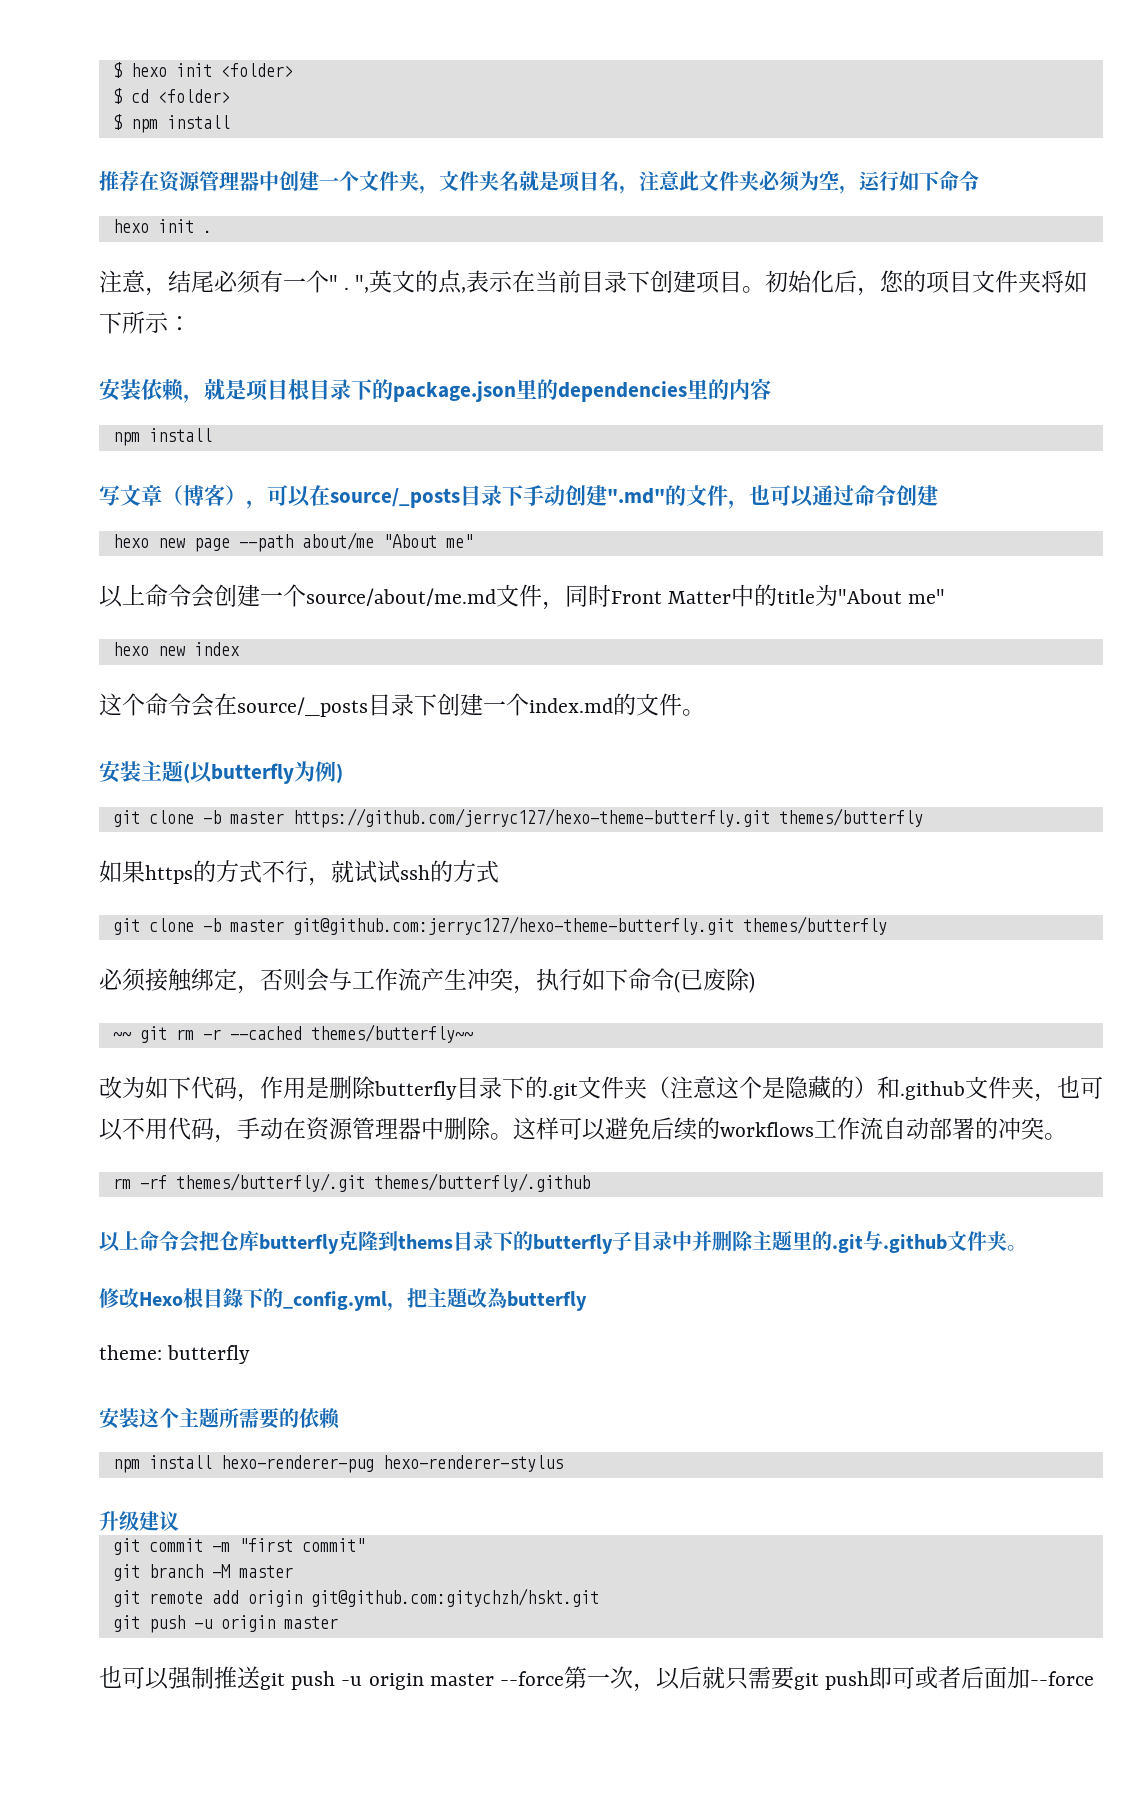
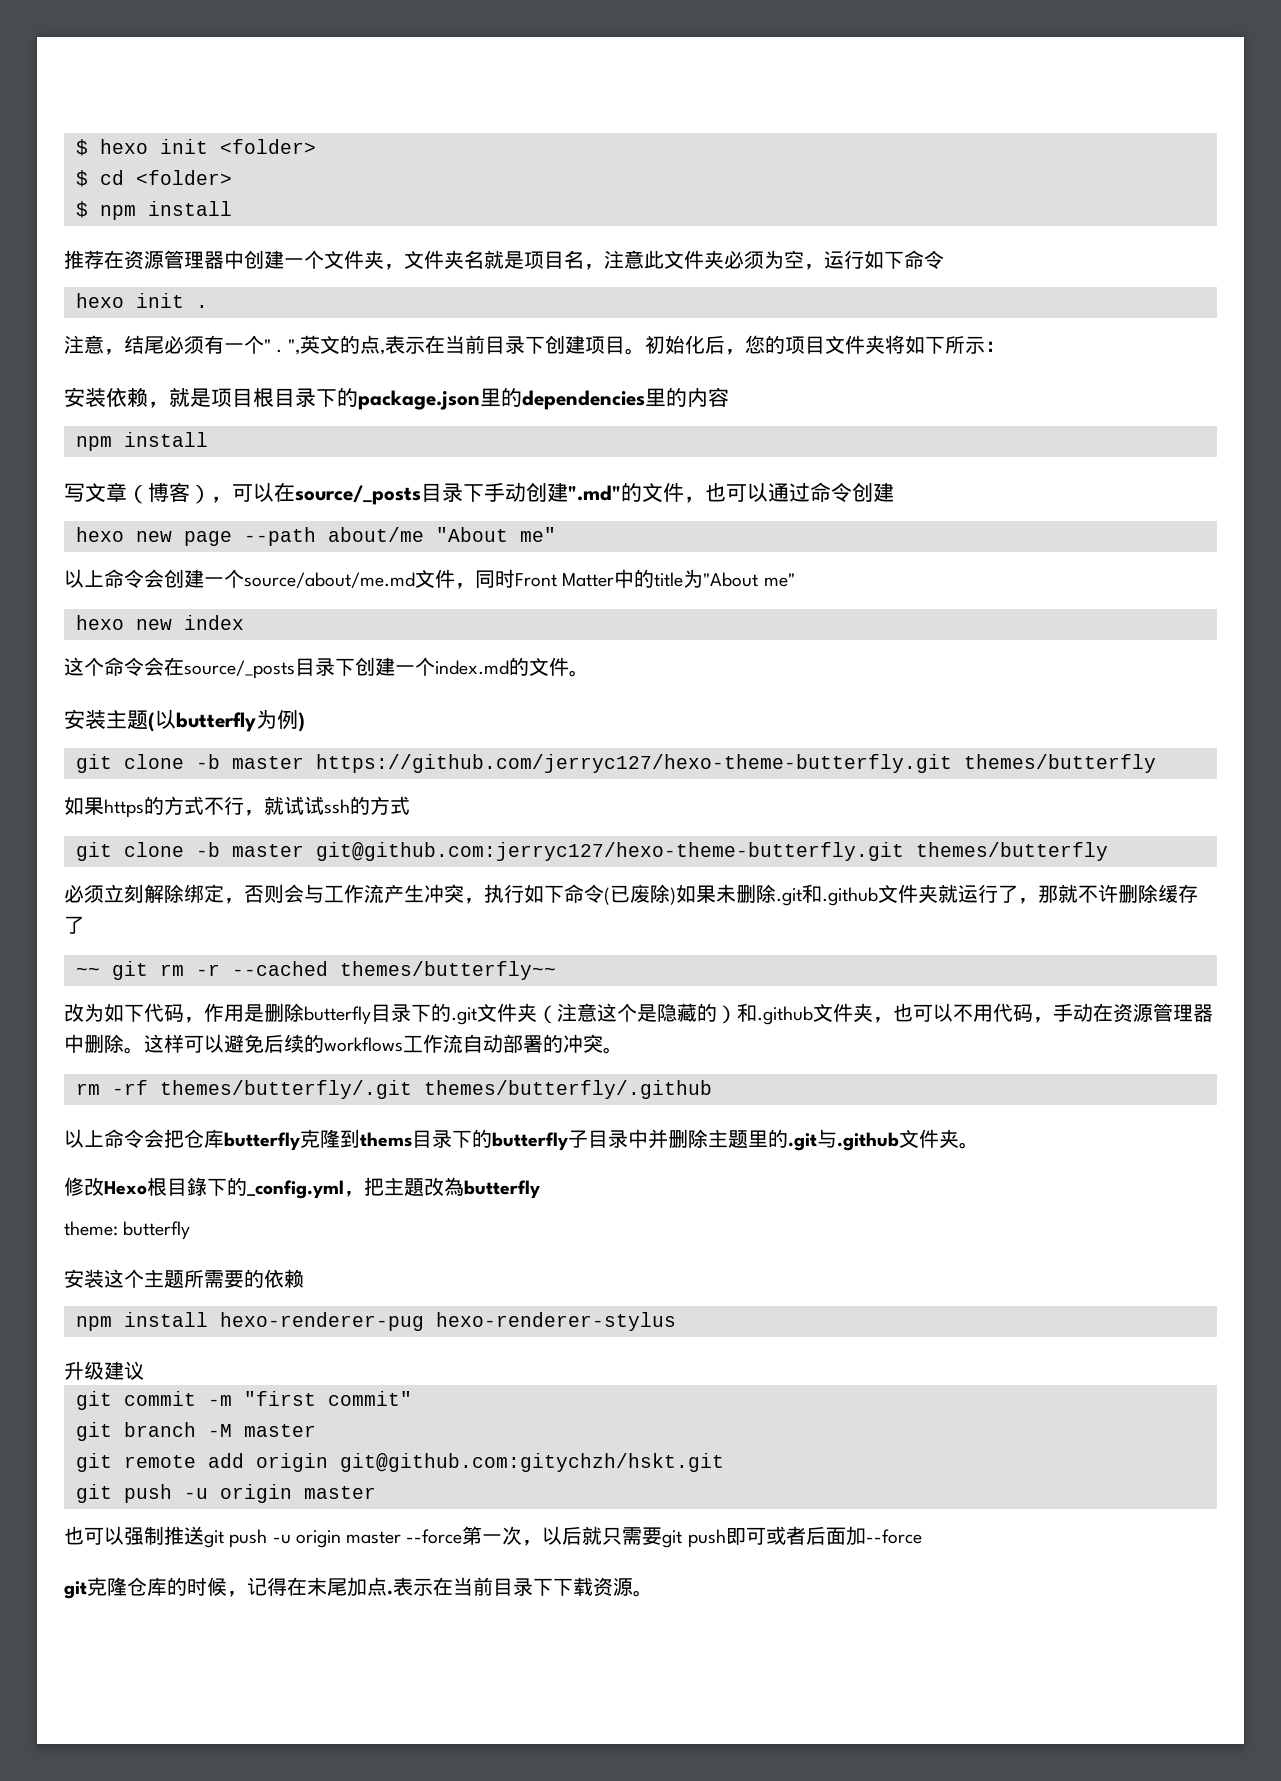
- 必须接触绑定，否则会与工作流产生冲突，执行如下命令(已废除)
+ 必须立刻解除绑定，否则会与工作流产生冲突，执行如下命令(已废除)如果未删除.git和.github文件夹就运行了，那就不许删除缓存了
+ git克隆仓库的时候，记得在末尾加点.表示在当前目录下下载资源。

